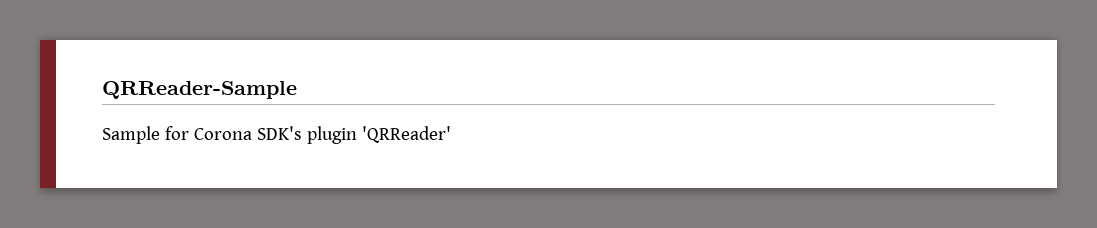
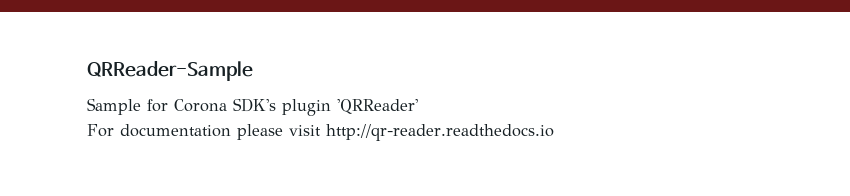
+ For documentation please visit http://qr-reader.readthedocs.io

